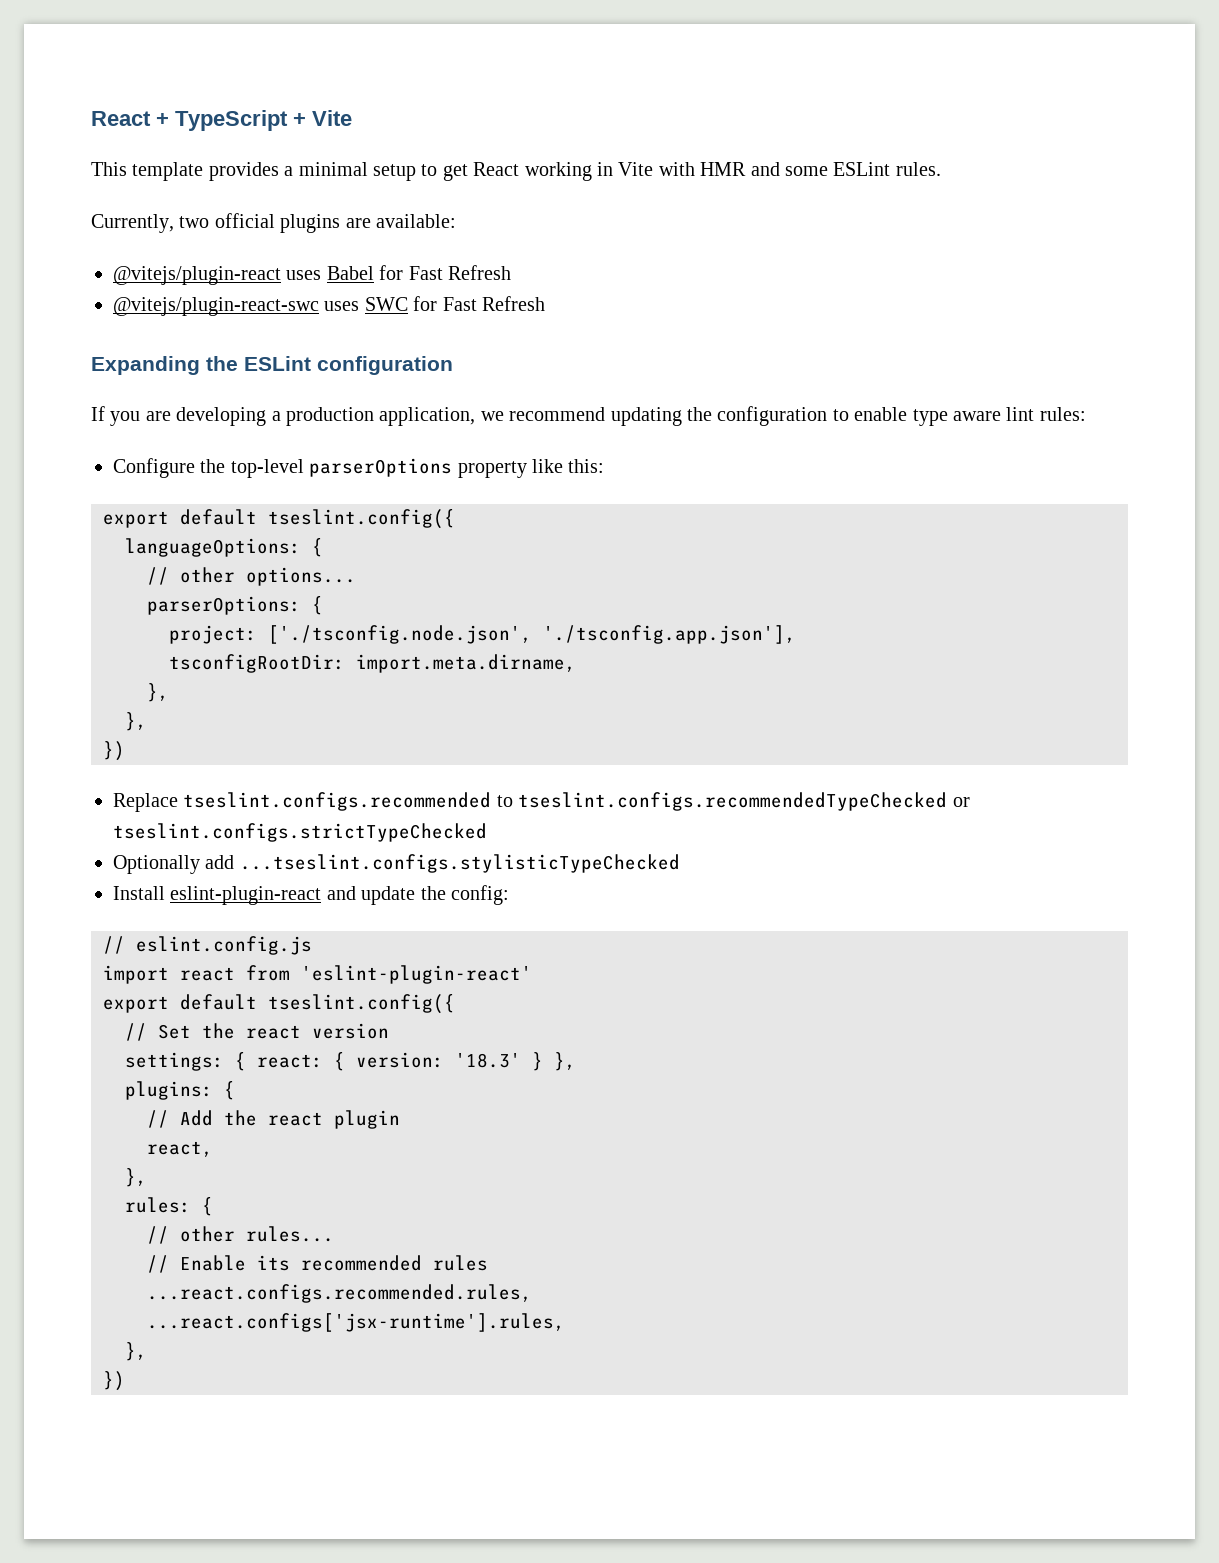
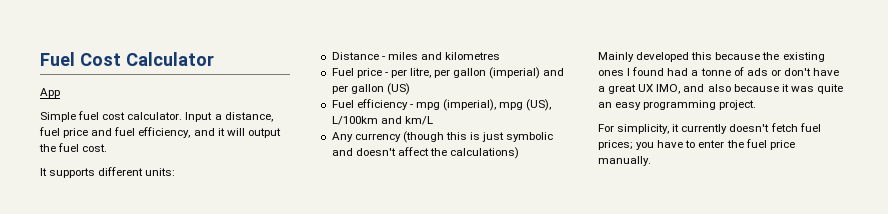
- React + TypeScript + Vite
- This template provides a minimal setup to get React working in Vite with HMR and some ESLint rules.
- Currently, two official plugins are available:
- @vitejs/plugin-react uses Babel for Fast Refresh
- @vitejs/plugin-react-swc uses SWC for Fast Refresh
- Expanding the ESLint configuration
- If you are developing a production application, we recommend updating the configuration to enable type aware lint rules:
- Configure the top-level parserOptions property like this:
- export default tseslint.config({
- languageOptions: {
- // other options...
- parserOptions: {
- project: ['./tsconfig.node.json', './tsconfig.app.json'],
- tsconfigRootDir: import.meta.dirname,
- },
- },
- })
- Replace tseslint.configs.recommended to tseslint.configs.recommendedTypeChecked or tseslint.configs.strictTypeChecked
- Optionally add ...tseslint.configs.stylisticTypeChecked
- Install eslint-plugin-react and update the config:
- // eslint.config.js
- import react from 'eslint-plugin-react'
- export default tseslint.config({
- // Set the react version
- settings: { react: { version: '18.3' } },
- plugins: {
- // Add the react plugin
- react,
- },
- rules: {
- // other rules...
- // Enable its recommended rules
- ...react.configs.recommended.rules,
- ...react.configs['jsx-runtime'].rules,
- },
- })
+ Fuel Cost Calculator
+ App
+ Simple fuel cost calculator. Input a distance, fuel price and fuel efficiency, and it will output the fuel cost.
+ It supports different units:
+ Distance - miles and kilometres
+ Fuel price - per litre, per gallon (imperial) and per gallon (US)
+ Fuel efficiency - mpg (imperial), mpg (US), L/100km and km/L
+ Any currency (though this is just symbolic and doesn't affect the calculations)
+ Mainly developed this because the existing ones I found had a tonne of ads or don't have a great UX IMO, and also because it was quite an easy programming project.
+ For simplicity, it currently doesn't fetch fuel prices; you have to enter the fuel price manually.

